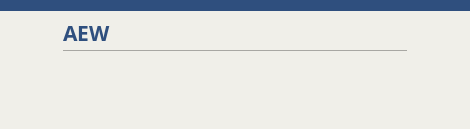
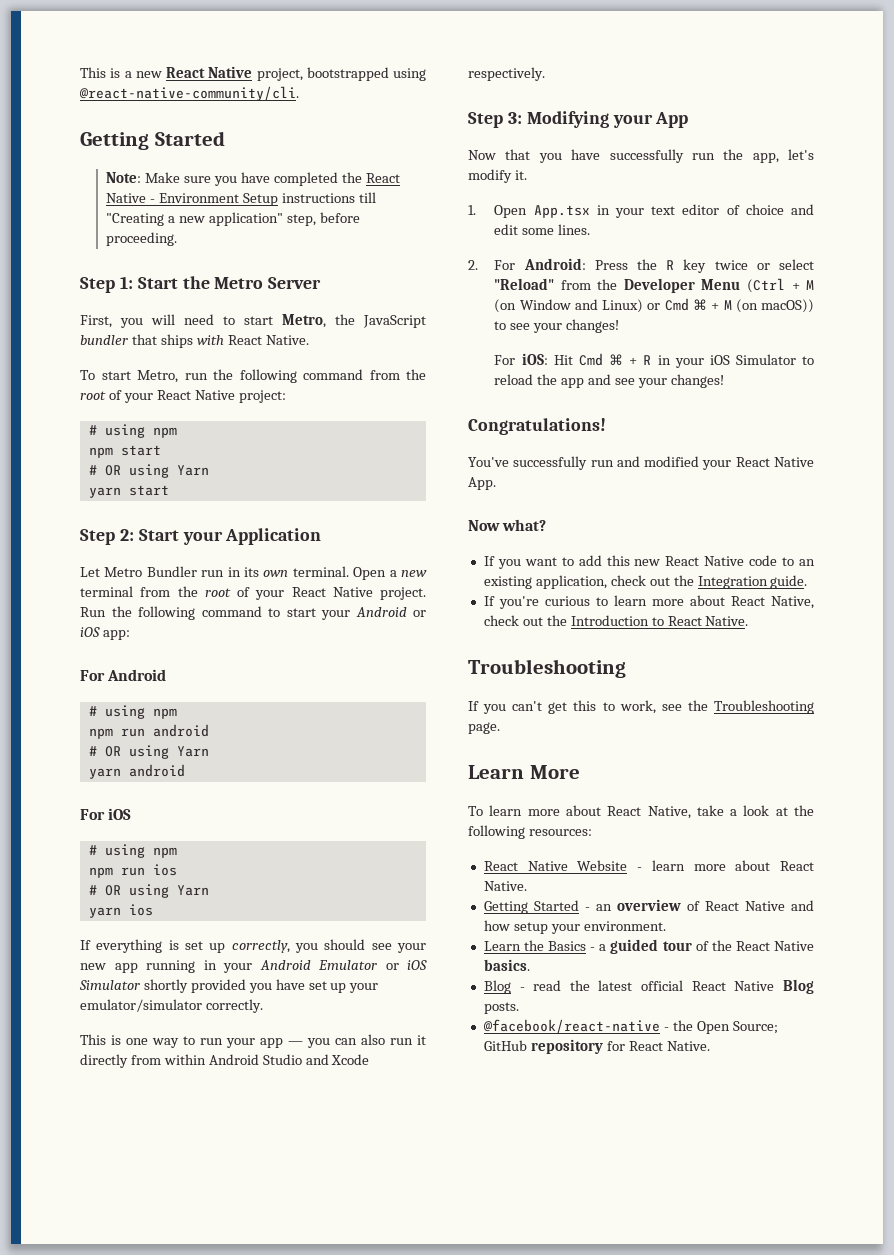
- AEW
+ This is a new React Native project, bootstrapped using @react-native-community/cli.
+ Getting Started
+ Note: Make sure you have completed the React Native - Environment Setup instructions till "Creating a new application" step, before proceeding.
+ Step 1: Start the Metro Server
+ First, you will need to start Metro, the JavaScript bundler that ships with React Native.
+ To start Metro, run the following command from the root of your React Native project:
+ # using npm
+ npm start
+ # OR using Yarn
+ yarn start
+ Step 2: Start your Application
+ Let Metro Bundler run in its own terminal. Open a new terminal from the root of your React Native project. Run the following command to start your Android or iOS app:
+ For Android
+ # using npm
+ npm run android
+ # OR using Yarn
+ yarn android
+ For iOS
+ # using npm
+ npm run ios
+ # OR using Yarn
+ yarn ios
+ If everything is set up correctly, you should see your new app running in your Android Emulator or iOS Simulator shortly provided you have set up your emulator/simulator correctly.
+ This is one way to run your app — you can also run it directly from within Android Studio and Xcode respectively.
+ Step 3: Modifying your App
+ Now that you have successfully run the app, let's modify it.
+ 1. Open App.tsx in your text editor of choice and edit some lines.
+ 2. For Android: Press the R key twice or select "Reload" from the Developer Menu (Ctrl + M (on Window and Linux) or Cmd ⌘ + M (on macOS)) to see your changes!
+ For iOS: Hit Cmd ⌘ + R in your iOS Simulator to reload the app and see your changes!
+ Congratulations!
+ You've successfully run and modified your React Native App.
+ Now what?
+ If you want to add this new React Native code to an existing application, check out the Integration guide.
+ If you're curious to learn more about React Native, check out the Introduction to React Native.
+ Troubleshooting
+ If you can't get this to work, see the Troubleshooting page.
+ Learn More
+ To learn more about React Native, take a look at the following resources:
+ React Native Website - learn more about React Native.
+ Getting Started - an overview of React Native and how setup your environment.
+ Learn the Basics - a guided tour of the React Native basics.
+ Blog - read the latest official React Native Blog posts.
+ @facebook/react-native - the Open Source; GitHub repository for React Native.

